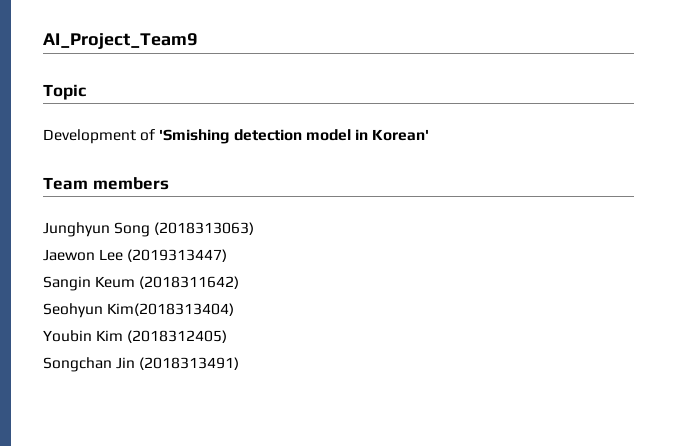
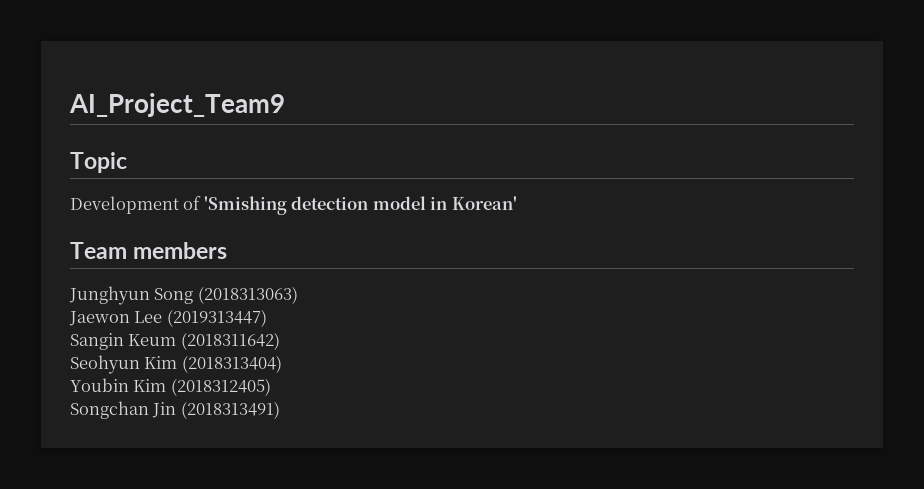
- Seohyun Kim(2018313404)
+ Seohyun Kim (2018313404)

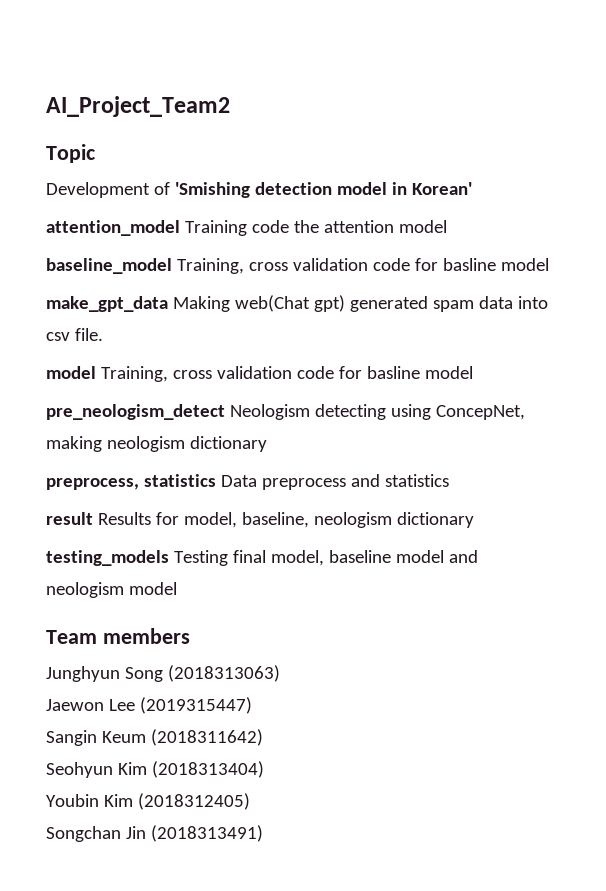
- AI_Project_Team9
+ AI_Project_Team2
+ attention_model Training code the attention model
+ baseline_model Training, cross validation code for basline model
+ make_gpt_data Making web(Chat gpt) generated spam data into csv file.
+ model Training, cross validation code for basline model
+ pre_neologism_detect Neologism detecting using ConcepNet, making neologism dictionary
+ preprocess, statistics Data preprocess and statistics
+ result Results for model, baseline, neologism dictionary
+ testing_models Testing final model, baseline model and neologism model
- Jaewon Lee (2019313447)
+ Jaewon Lee (2019315447)

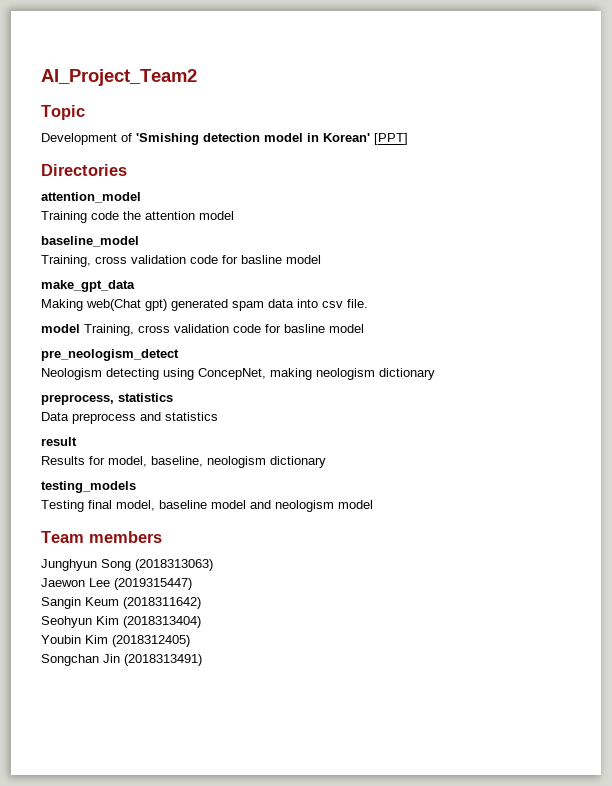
- Development of 'Smishing detection model in Korean'
+ Development of 'Smishing detection model in Korean' [PPT]
+ Directories
- attention_model Training code the attention model
+ attention_model
+ Training code the attention model
- baseline_model Training, cross validation code for basline model
+ baseline_model
+ Training, cross validation code for basline model
- make_gpt_data Making web(Chat gpt) generated spam data into csv file.
+ make_gpt_data
+ Making web(Chat gpt) generated spam data into csv file.
- pre_neologism_detect Neologism detecting using ConcepNet, making neologism dictionary
+ pre_neologism_detect
+ Neologism detecting using ConcepNet, making neologism dictionary
- preprocess, statistics Data preprocess and statistics
+ preprocess, statistics
+ Data preprocess and statistics
- result Results for model, baseline, neologism dictionary
+ result
+ Results for model, baseline, neologism dictionary
- testing_models Testing final model, baseline model and neologism model
+ testing_models
+ Testing final model, baseline model and neologism model

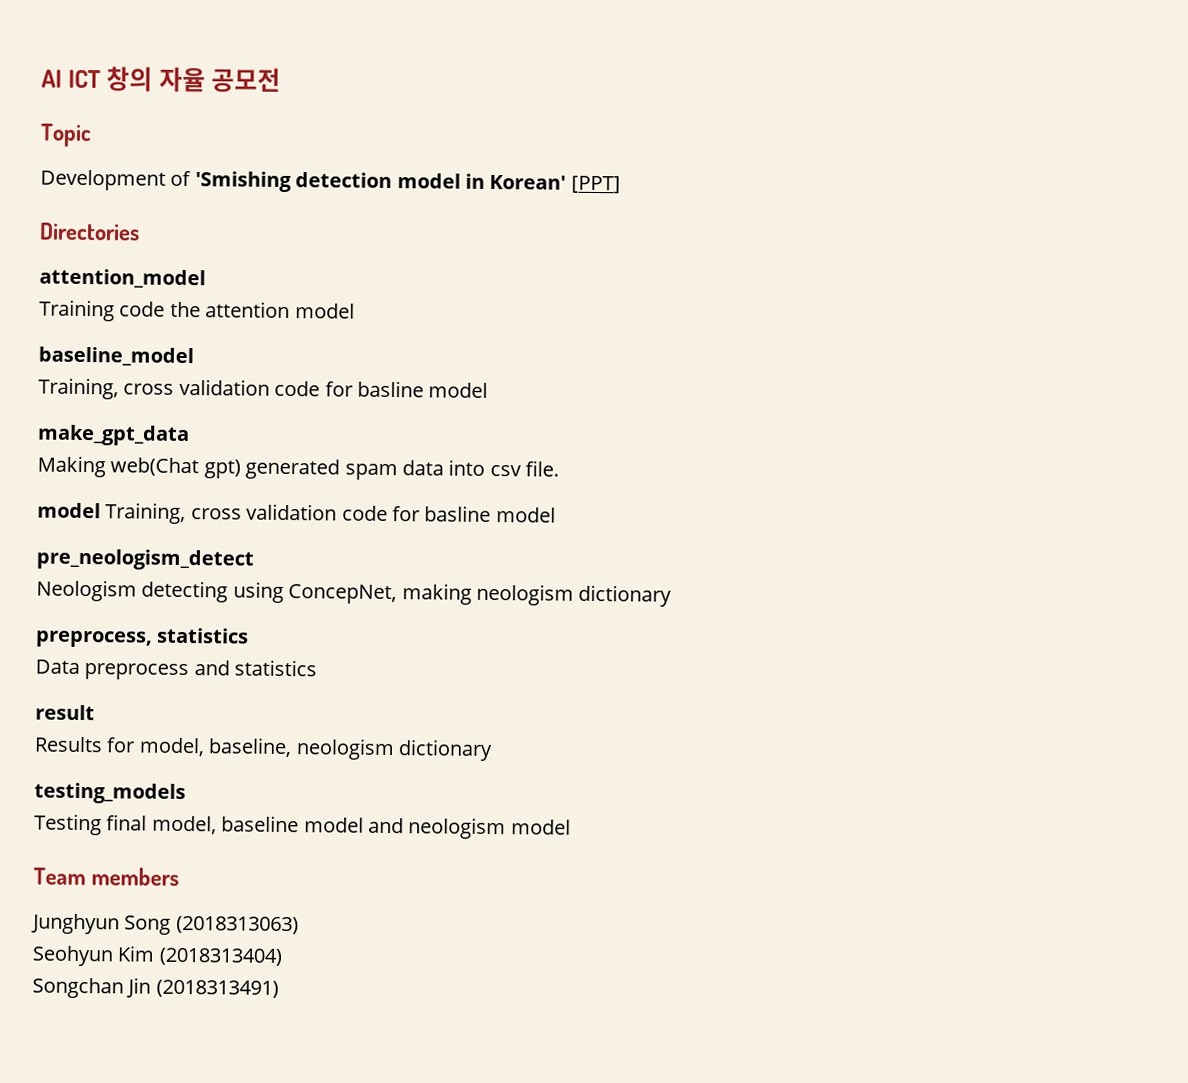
- AI_Project_Team2
+ AI ICT 창의 자율 공모전
- Jaewon Lee (2019315447)
- Sangin Keum (2018311642)
- Youbin Kim (2018312405)

